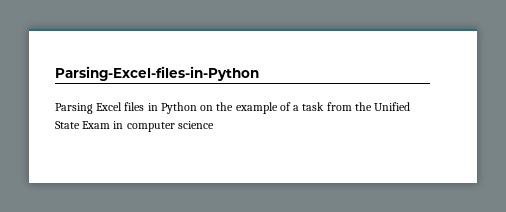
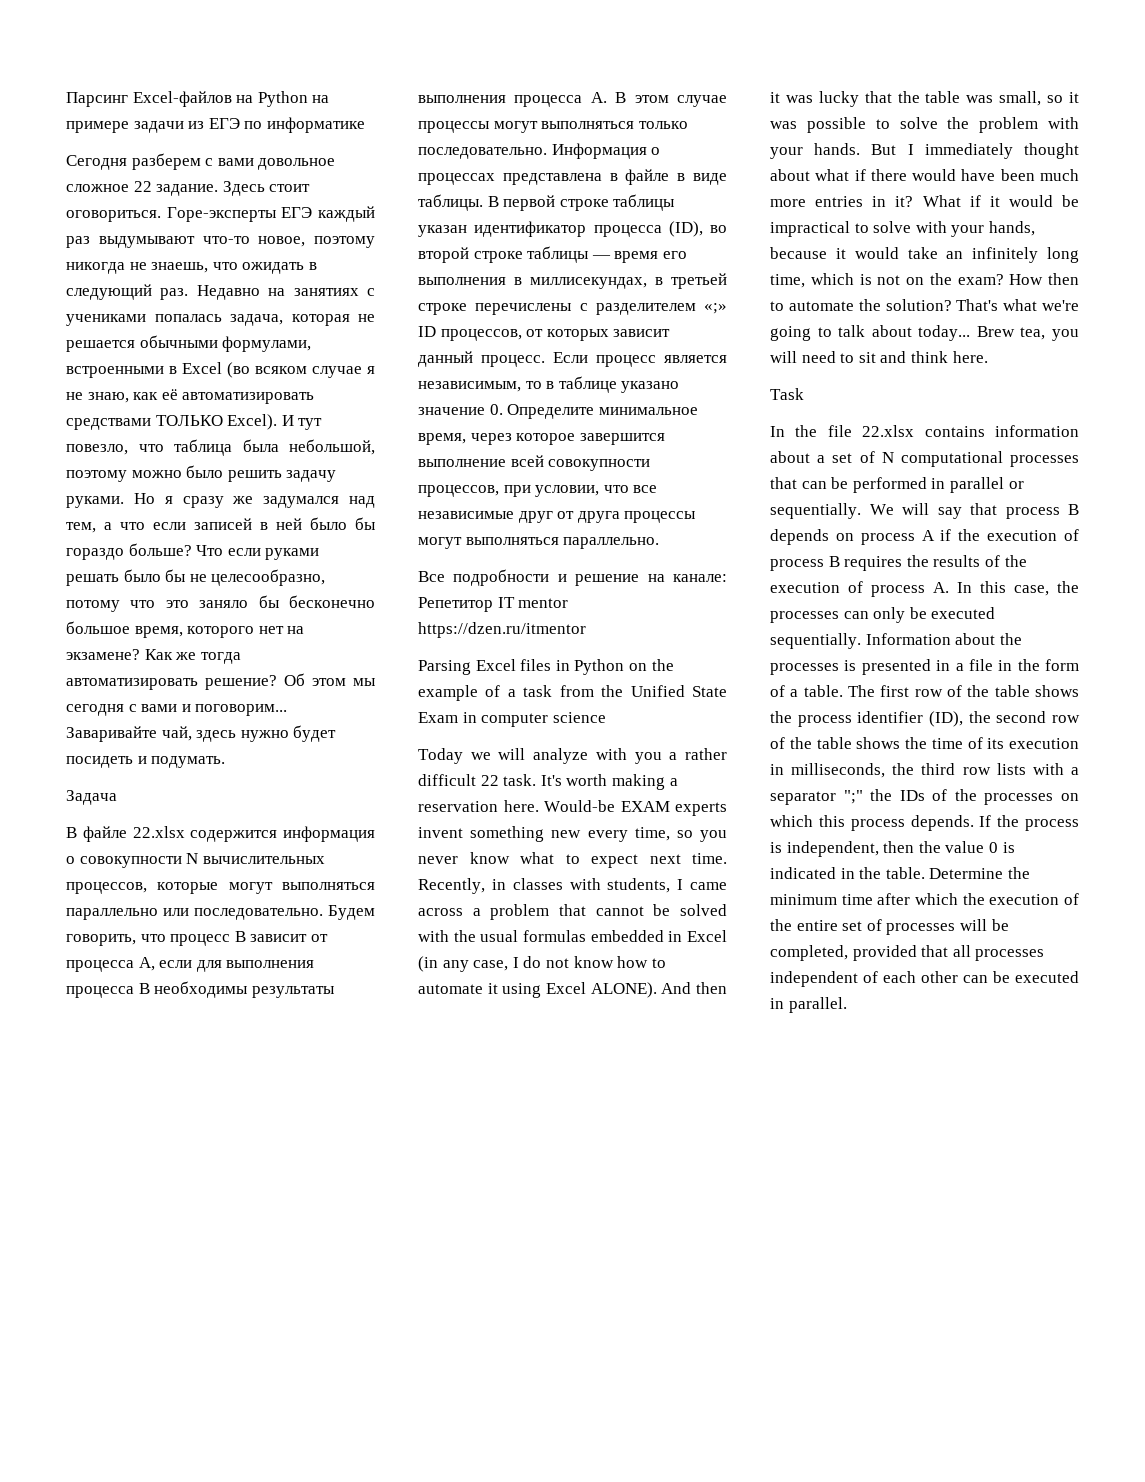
- Parsing-Excel-files-in-Python
+ Парсинг Excel-файлов на Python на примере задачи из ЕГЭ по информатике
+ Сегодня разберем с вами довольное сложное 22 задание. Здесь стоит оговориться. Горе-эксперты ЕГЭ каждый раз выдумывают что-то новое, поэтому никогда не знаешь, что ожидать в следующий раз. Недавно на занятиях с учениками попалась задача, которая не решается обычными формулами, встроенными в Excel (во всяком случае я не знаю, как её автоматизировать средствами ТОЛЬКО Excel). И тут повезло, что таблица была небольшой, поэтому можно было решить задачу руками. Но я сразу же задумался над тем, а что если записей в ней было бы гораздо больше? Что если руками решать было бы не целесообразно, потому что это заняло бы бесконечно большое время, которого нет на экзамене? Как же тогда автоматизировать решение? Об этом мы сегодня с вами и поговорим... Заваривайте чай, здесь нужно будет посидеть и подумать.
+ Задача
+ В файле 22.xlsx содержится информация о совокупности N вычислительных процессов, которые могут выполняться параллельно или последовательно. Будем говорить, что процесс B зависит от процесса A, если для выполнения процесса B необходимы результаты выполнения процесса A. В этом случае процессы могут выполняться только последовательно. Информация о процессах представлена в файле в виде таблицы. В первой строке таблицы указан идентификатор процесса (ID), во второй строке таблицы — время его выполнения в миллисекундах, в третьей строке перечислены с разделителем «;» ID процессов, от которых зависит данный процесс. Если процесс является независимым, то в таблице указано значение 0. Определите минимальное время, через которое завершится выполнение всей совокупности процессов, при условии, что все независимые друг от друга процессы могут выполняться параллельно.
+ Все подробности и решение на канале: Репетитор IT mentor https://dzen.ru/itmentor
+ Today we will analyze with you a rather difficult 22 task. It's worth making a reservation here. Would-be EXAM experts invent something new every time, so you never know what to expect next time. Recently, in classes with students, I came across a problem that cannot be solved with the usual formulas embedded in Excel (in any case, I do not know how to automate it using Excel ALONE). And then it was lucky that the table was small, so it was possible to solve the problem with your hands. But I immediately thought about what if there would have been much more entries in it? What if it would be impractical to solve with your hands, because it would take an infinitely long time, which is not on the exam? How then to automate the solution? That's what we're going to talk about today... Brew tea, you will need to sit and think here.
+ Task
+ In the file 22.xlsx contains information about a set of N computational processes that can be performed in parallel or sequentially. We will say that process B depends on process A if the execution of process B requires the results of the execution of process A. In this case, the processes can only be executed sequentially. Information about the processes is presented in a file in the form of a table. The first row of the table shows the process identifier (ID), the second row of the table shows the time of its execution in milliseconds, the third row lists with a separator ";" the IDs of the processes on which this process depends. If the process is independent, then the value 0 is indicated in the table. Determine the minimum time after which the execution of the entire set of processes will be completed, provided that all processes independent of each other can be executed in parallel.

